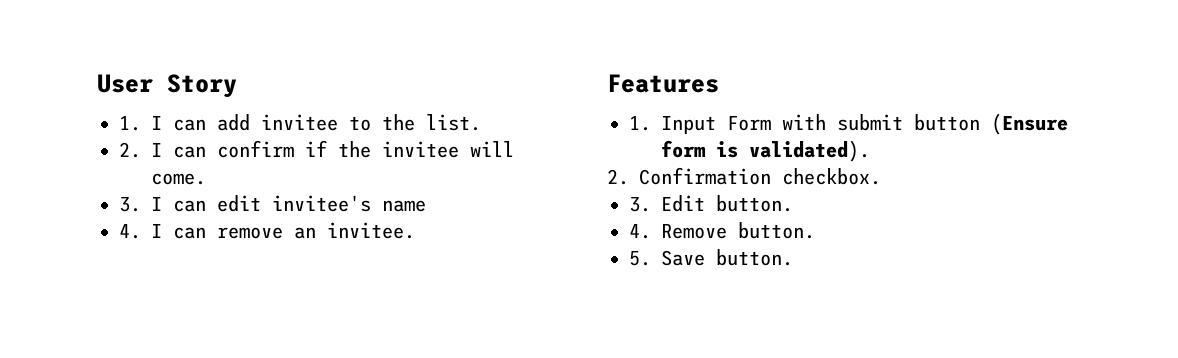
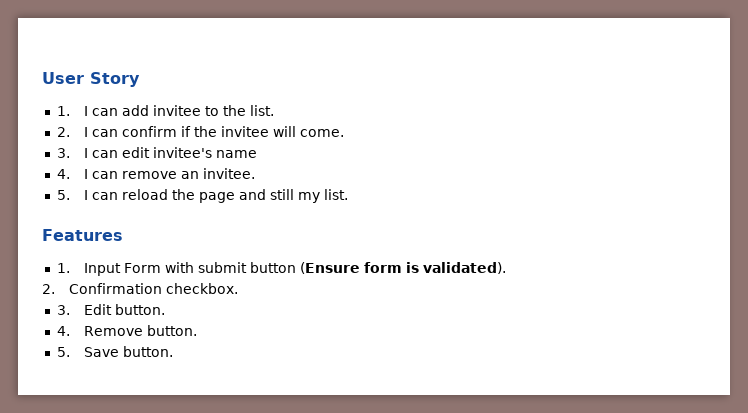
+ 5. I can reload the page and still my list.

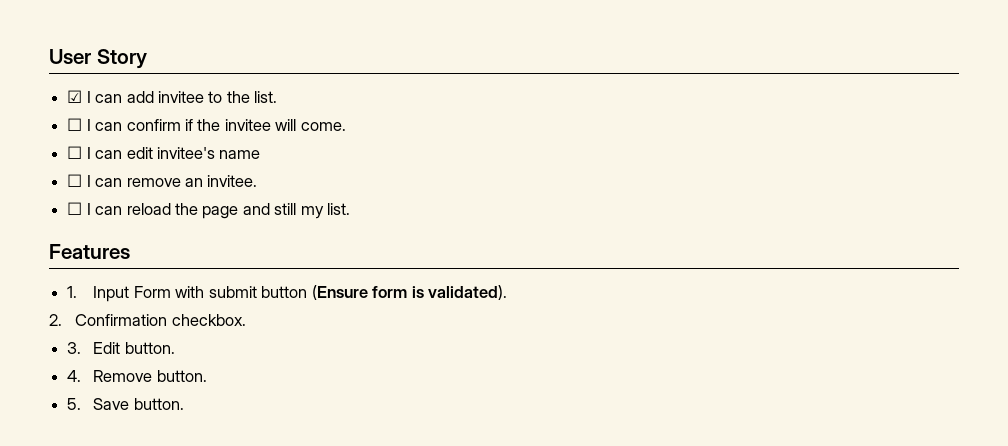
- 1. I can add invitee to the list.
+ ☑ I can add invitee to the list.
- 2. I can confirm if the invitee will come.
+ ☐ I can confirm if the invitee will come.
- 3. I can edit invitee's name
+ ☐ I can edit invitee's name
- 4. I can remove an invitee.
+ ☐ I can remove an invitee.
- 5. I can reload the page and still my list.
+ ☐ I can reload the page and still my list.

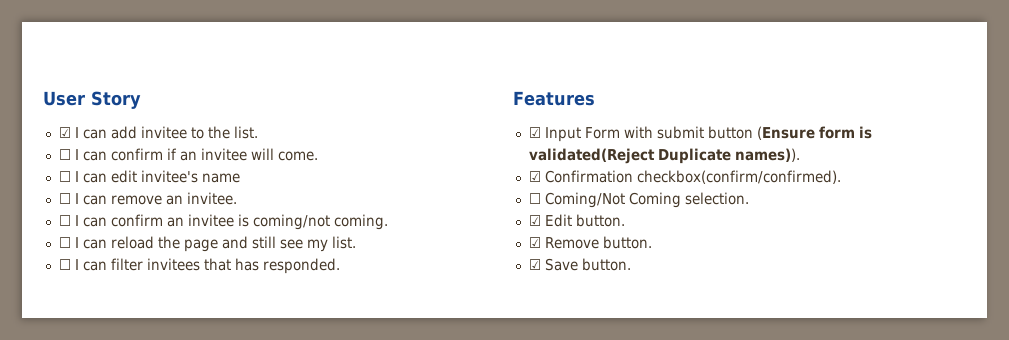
- ☐ I can confirm if the invitee will come.
+ ☐ I can confirm if an invitee will come.
+ ☐ I can confirm an invitee is coming/not coming.
- ☐ I can reload the page and still my list.
+ ☐ I can reload the page and still see my list.
+ ☐ I can filter invitees that has responded.
- 1. Input Form with submit button (Ensure form is validated).
- 2. Confirmation checkbox.
- 3. Edit button.
+ ☑ Input Form with submit button (Ensure form is validated(Reject Duplicate names)).
+ ☑ Confirmation checkbox(confirm/confirmed).
+ ☐ Coming/Not Coming selection.
+ ☑ Edit button.
- 4. Remove button.
+ ☑ Remove button.
- 5. Save button.
+ ☑ Save button.

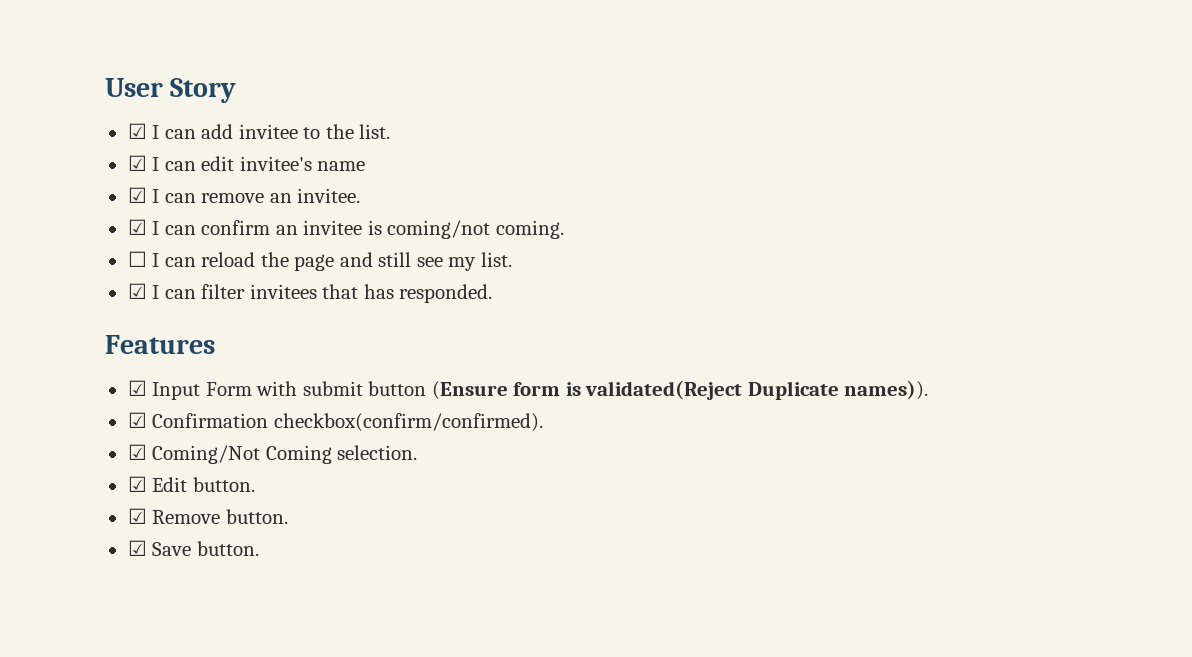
- ☐ I can confirm if an invitee will come.
- ☐ I can edit invitee's name
+ ☑ I can edit invitee's name
- ☐ I can remove an invitee.
+ ☑ I can remove an invitee.
- ☐ I can confirm an invitee is coming/not coming.
+ ☑ I can confirm an invitee is coming/not coming.
- ☐ I can filter invitees that has responded.
+ ☑ I can filter invitees that has responded.
- ☐ Coming/Not Coming selection.
+ ☑ Coming/Not Coming selection.

